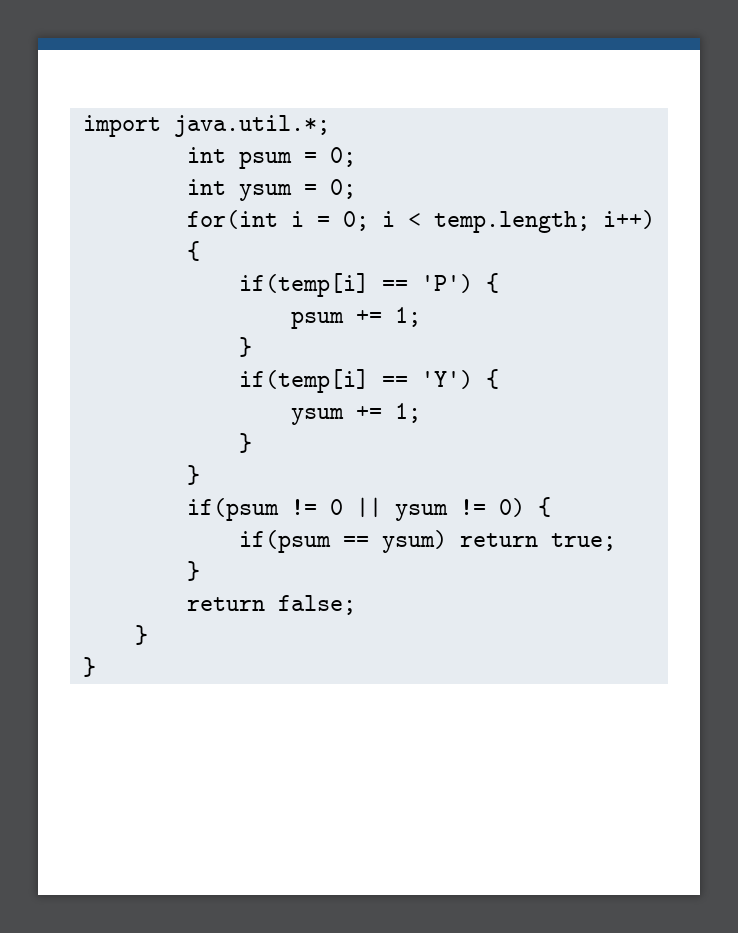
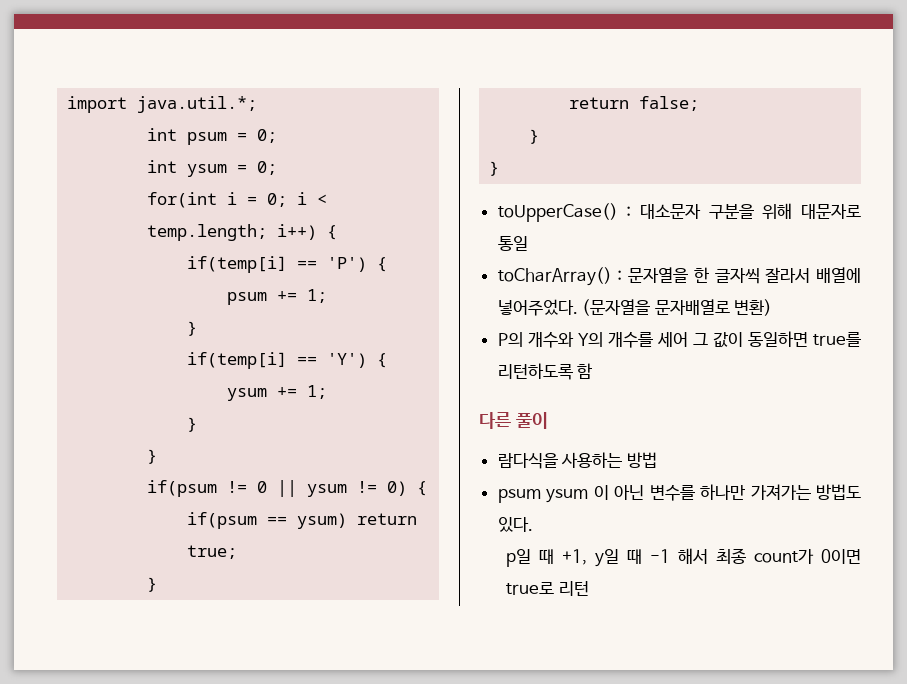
+ toUpperCase() : 대소문자 구분을 위해 대문자로 통일
+ toCharArray() : 문자열을 한 글자씩 잘라서 배열에 넣어주었다. (문자열을 문자배열로 변환)
+ P의 개수와 Y의 개수를 세어 그 값이 동일하면 true를 리턴하도록 함
+ 다른 풀이
+ 람다식을 사용하는 방법
+ psum ysum 이 아닌 변수를 하나만 가져가는 방법도 있다.
+ p일 때 +1, y일 때 -1 해서 최종 count가 0이면 true로 리턴

